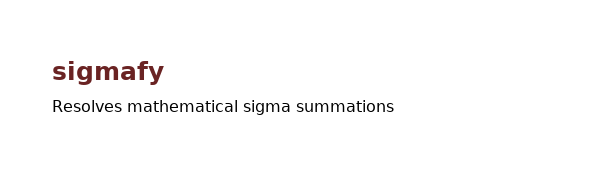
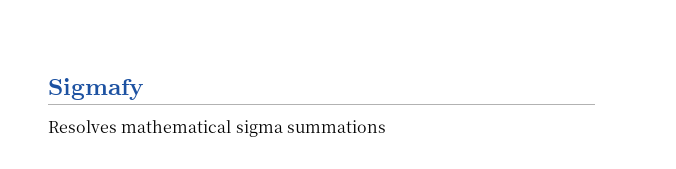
- sigmafy
+ Sigmafy

